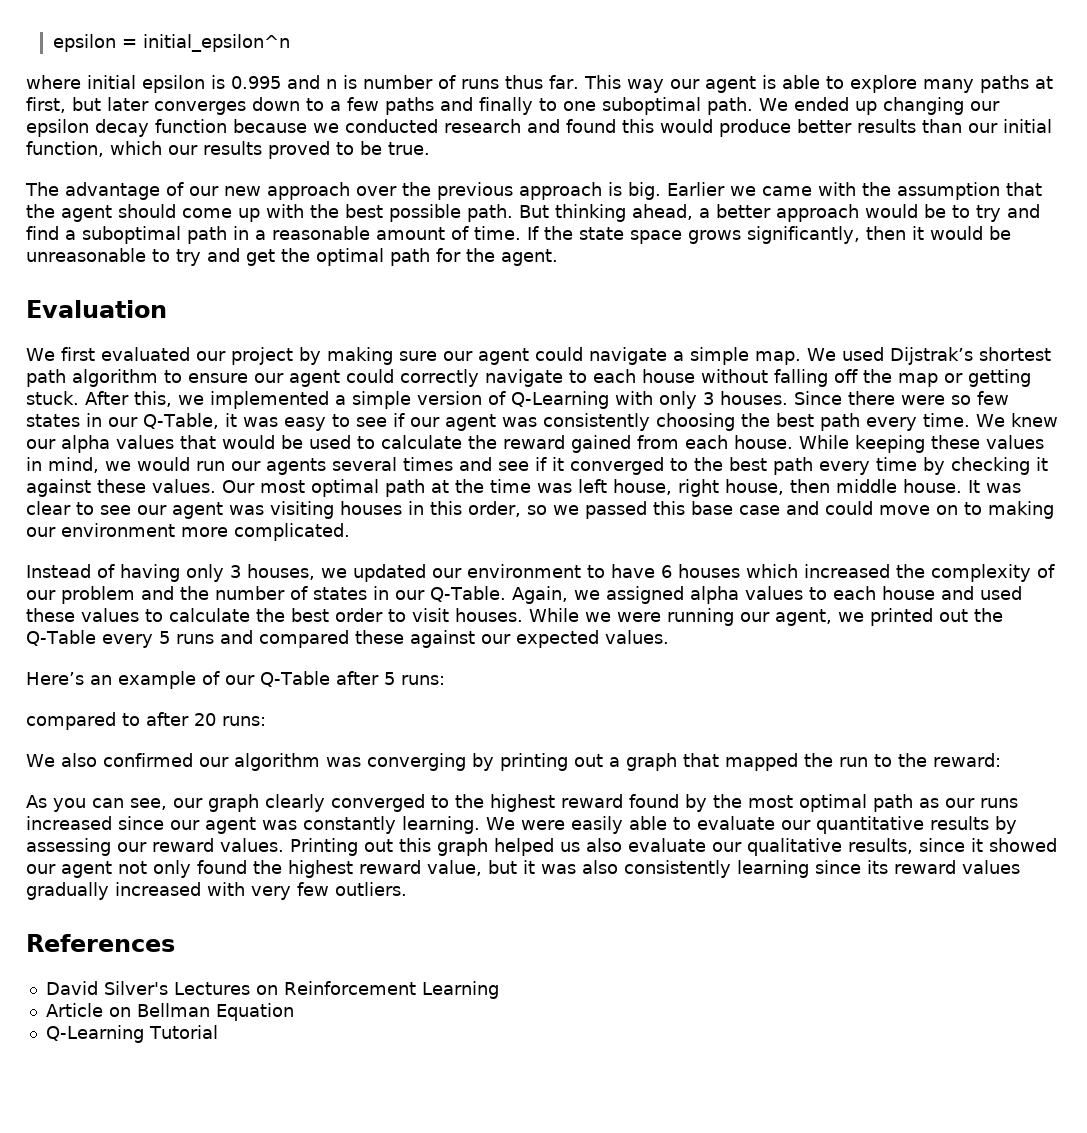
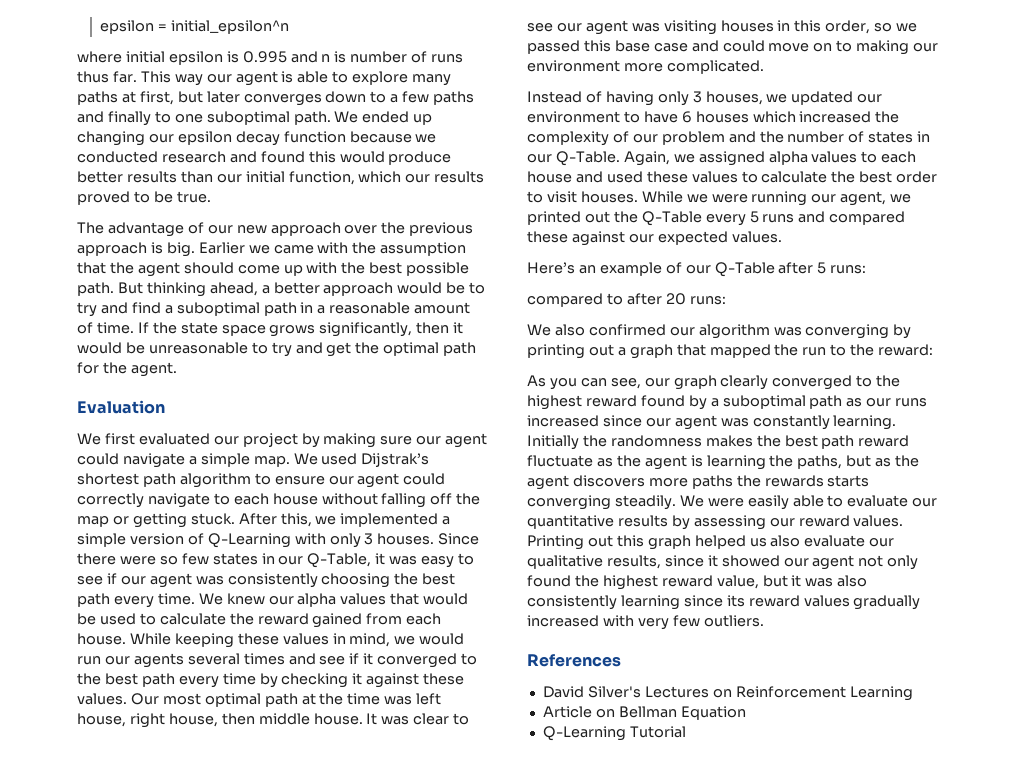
- As you can see, our graph clearly converged to the highest reward found by the most optimal path as our runs increased since our agent was constantly learning.
+ As you can see, our graph clearly converged to the highest reward found by a suboptimal path as our runs increased since our agent was constantly learning.
+ Initially the randomness makes the best path reward fluctuate as the agent is learning the paths, but as the agent discovers more paths the rewards starts converging steadily.

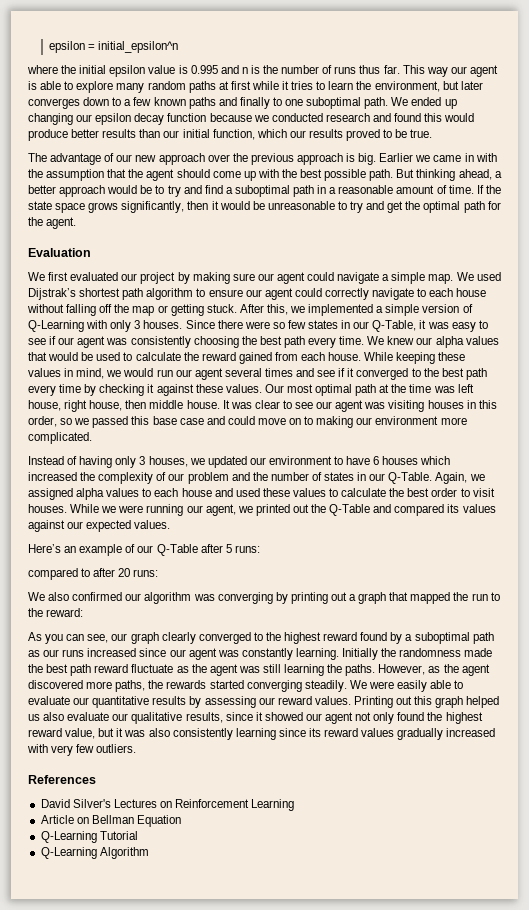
- where initial epsilon is 0.995 and n is number of runs thus far.
+ where the initial epsilon value is 0.995 and n is the number of runs thus far.
- This way our agent is able to explore many paths at first, but later converges down to a few paths and finally to one suboptimal path.
+ This way our agent is able to explore many random paths at first while it tries to learn the environment, but later converges down to a few known paths and finally to one suboptimal path.
- Earlier we came with the assumption that the agent should come up with the best possible path.
+ Earlier we came in with the assumption that the agent should come up with the best possible path.
- While keeping these values in mind, we would run our agents several times and see if it converged to the best path every time by checking it against these values.
+ While keeping these values in mind, we would run our agent several times and see if it converged to the best path every time by checking it against these values.
- While we were running our agent, we printed out the Q-Table every 5 runs and compared these against our expected values.
+ While we were running our agent, we printed out the Q-Table and compared its values against our expected values.
- Initially the randomness makes the best path reward fluctuate as the agent is learning the paths, but as the agent discovers more paths the rewards starts converging steadily.
+ Initially the randomness made the best path reward fluctuate as the agent was still learning the paths. However, as the agent discovered more paths, the rewards started converging steadily.
+ Q-Learning Algorithm

